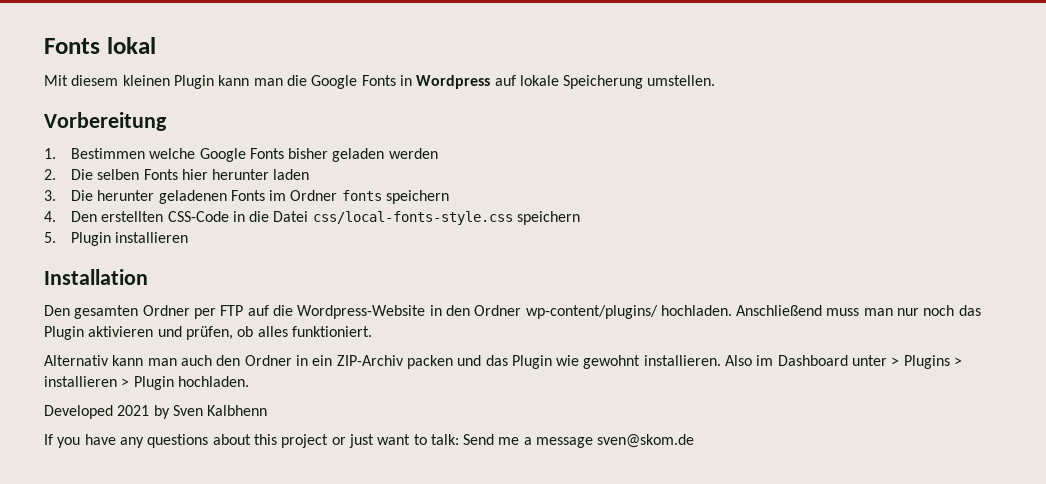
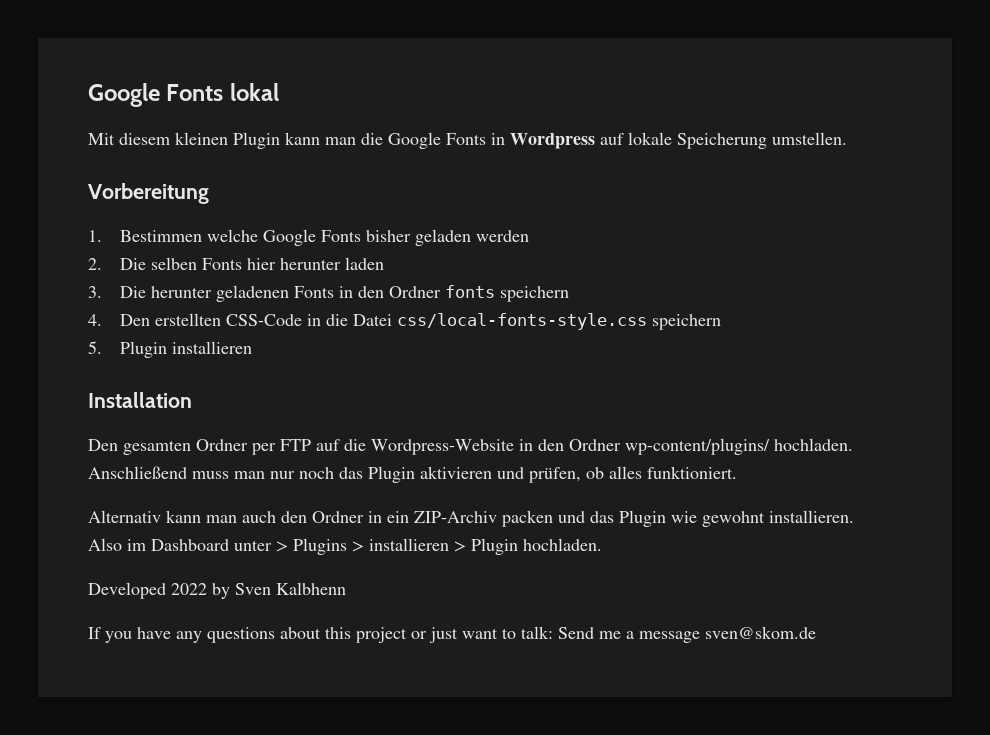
- Fonts lokal
+ Google Fonts lokal
- 3. Die herunter geladenen Fonts im Ordner fonts speichern
+ 3. Die herunter geladenen Fonts in den Ordner fonts speichern
- Developed 2021 by Sven Kalbhenn
+ Developed 2022 by Sven Kalbhenn

